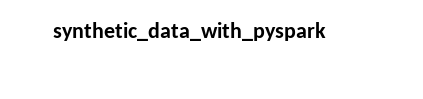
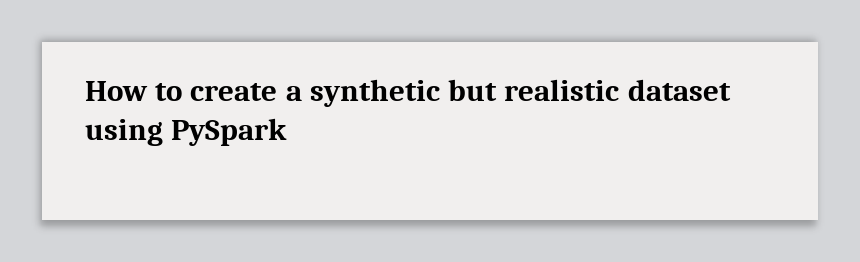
- synthetic_data_with_pyspark
+ How to create a synthetic but realistic dataset using PySpark

